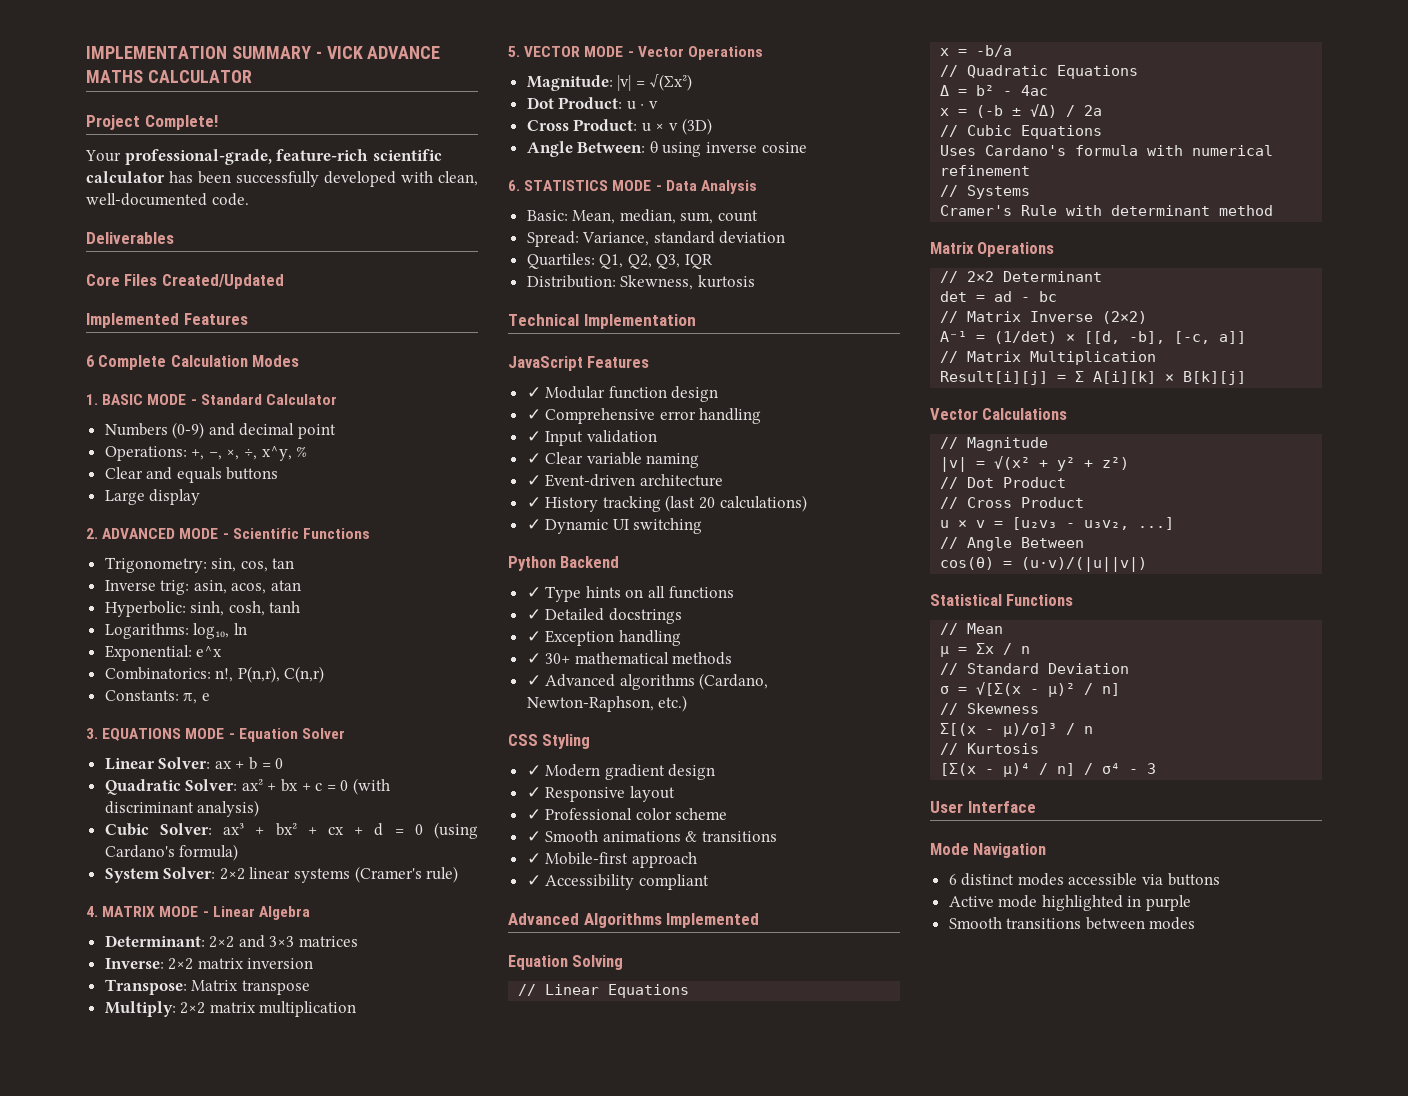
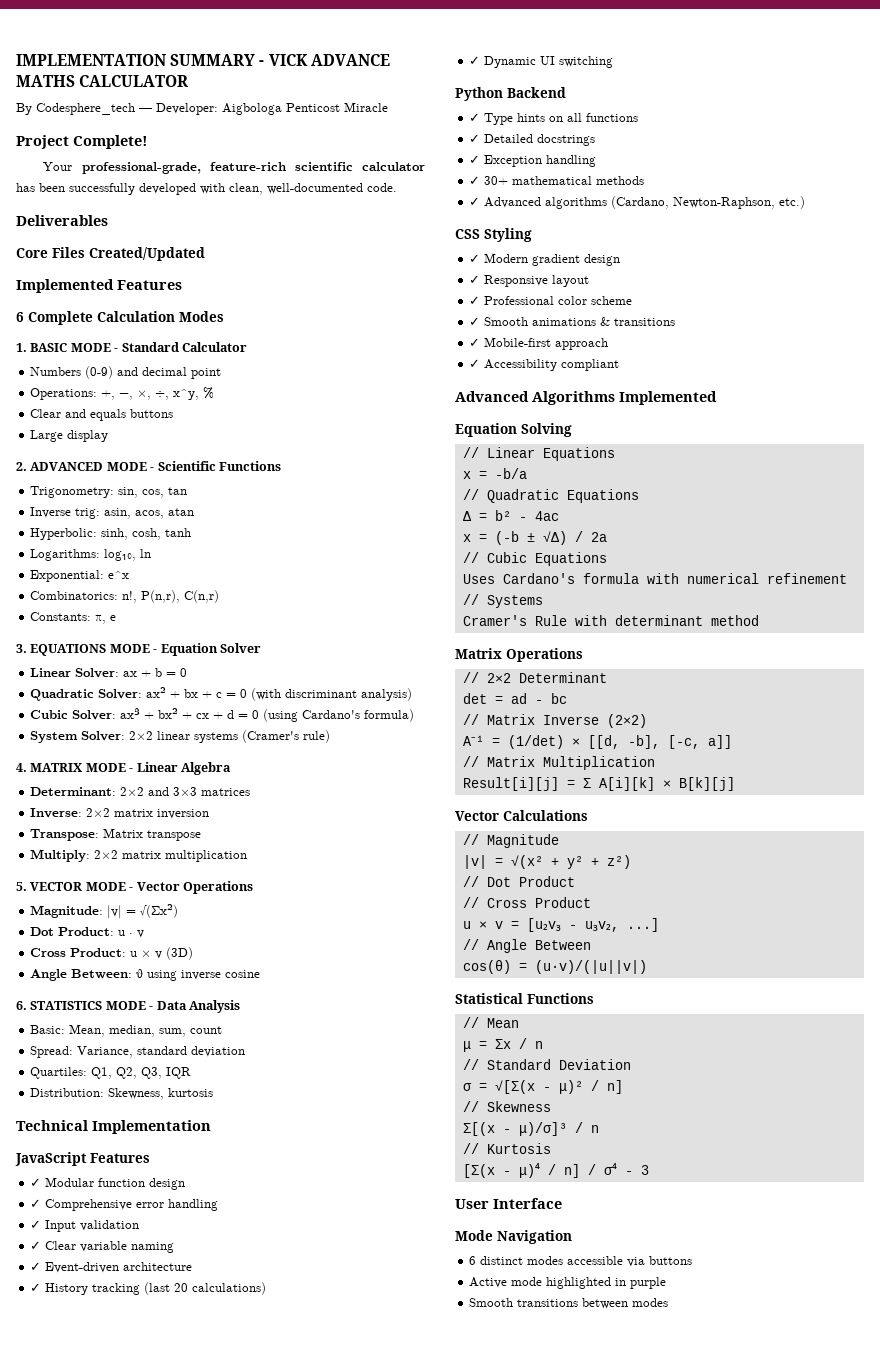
+ By Codesphere_tech — Developer: Aigbologa Penticost Miracle

